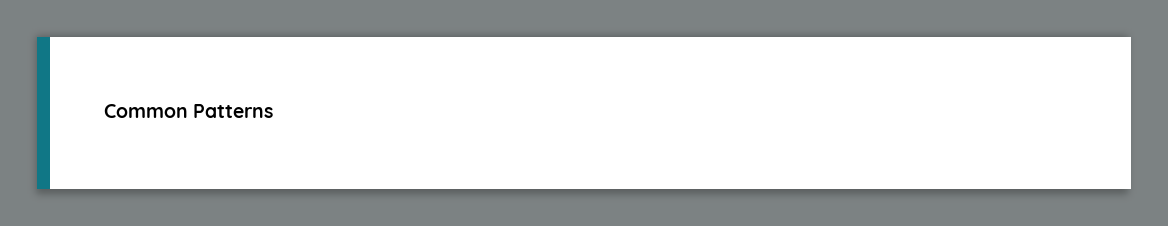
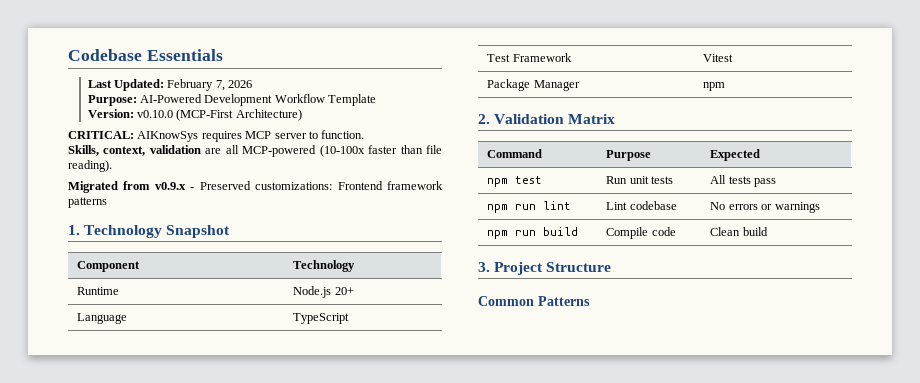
+ Codebase Essentials
+ Last Updated: February 7, 2026
+ Purpose: AI-Powered Development Workflow Template
+ Version: v0.10.0 (MCP-First Architecture)
+ CRITICAL: AIKnowSys requires MCP server to function.
+ Skills, context, validation are all MCP-powered (10-100x faster than file reading).
+ Migrated from v0.9.x - Preserved customizations: Frontend framework patterns
+ 1. Technology Snapshot
+ Component | Technology
+ Runtime | Node.js 20+
+ Language | TypeScript
+ Test Framework | Vitest
+ Package Manager | npm
+ 2. Validation Matrix
+ Command | Purpose | Expected
+ npm test | Run unit tests | All tests pass
+ npm run lint | Lint codebase | No errors or warnings
+ npm run build | Compile code | Clean build
+ 3. Project Structure

